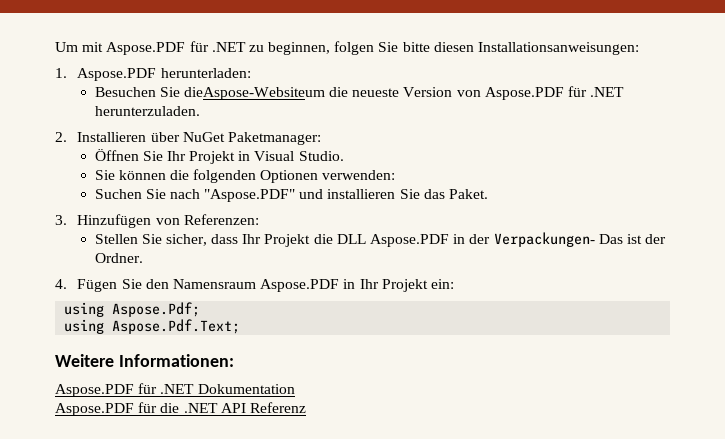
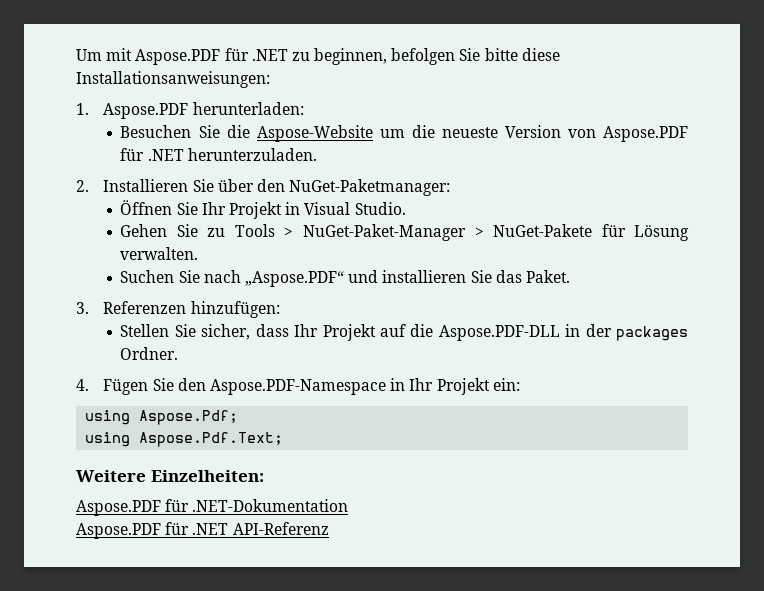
- Um mit Aspose.PDF für .NET zu beginnen, folgen Sie bitte diesen Installationsanweisungen:
+ Um mit Aspose.PDF für .NET zu beginnen, befolgen Sie bitte diese Installationsanweisungen:
- Besuchen Sie dieAspose-Websiteum die neueste Version von Aspose.PDF für .NET herunterzuladen.
+ Besuchen Sie die Aspose-Website um die neueste Version von Aspose.PDF für .NET herunterzuladen.
- 2. Installieren über NuGet Paketmanager:
+ 2. Installieren Sie über den NuGet-Paketmanager:
- Sie können die folgenden Optionen verwenden:
+ Gehen Sie zu Tools > NuGet-Paket-Manager > NuGet-Pakete für Lösung verwalten.
- Suchen Sie nach "Aspose.PDF" und installieren Sie das Paket.
+ Suchen Sie nach „Aspose.PDF“ und installieren Sie das Paket.
- 3. Hinzufügen von Referenzen:
+ 3. Referenzen hinzufügen:
- Stellen Sie sicher, dass Ihr Projekt die DLL Aspose.PDF in der Verpackungen- Das ist der Ordner.
+ Stellen Sie sicher, dass Ihr Projekt auf die Aspose.PDF-DLL in der packages Ordner.
- 4. Fügen Sie den Namensraum Aspose.PDF in Ihr Projekt ein:
+ 4. Fügen Sie den Aspose.PDF-Namespace in Ihr Projekt ein:
- Weitere Informationen:
- Aspose.PDF für .NET Dokumentation
- Aspose.PDF für die .NET API Referenz
+ Weitere Einzelheiten:
+ Aspose.PDF für .NET-Dokumentation
+ Aspose.PDF für .NET API-Referenz

